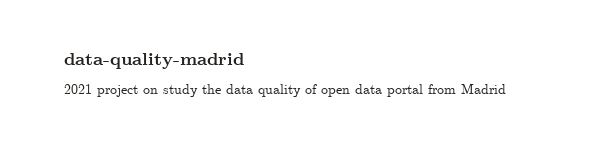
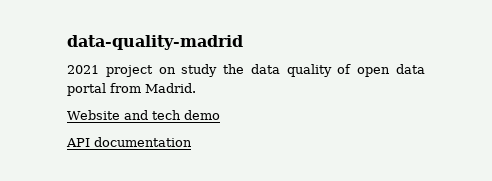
- 2021 project on study the data quality of open data portal from Madrid
+ 2021 project on study the data quality of open data portal from Madrid.
+ Website and tech demo
+ API documentation

